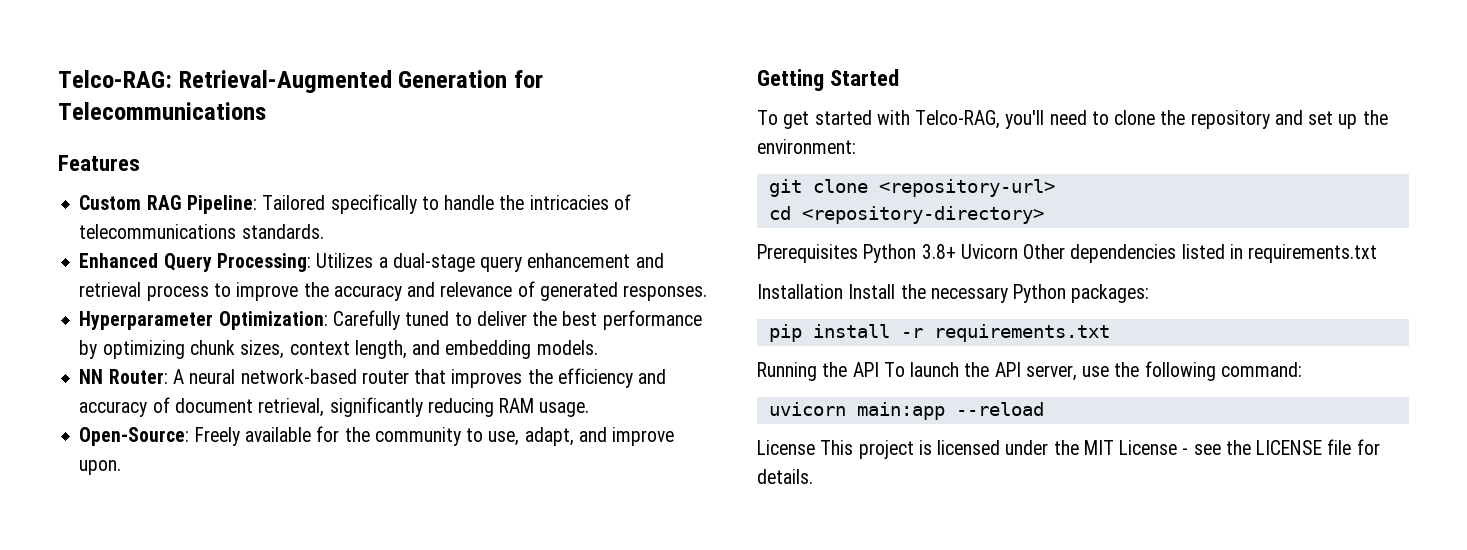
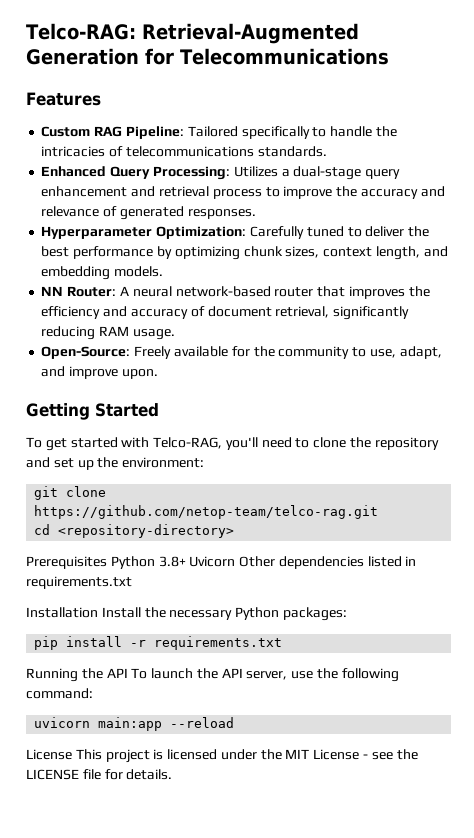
- git clone <repository-url>
+ git clone https://github.com/netop-team/telco-rag.git

